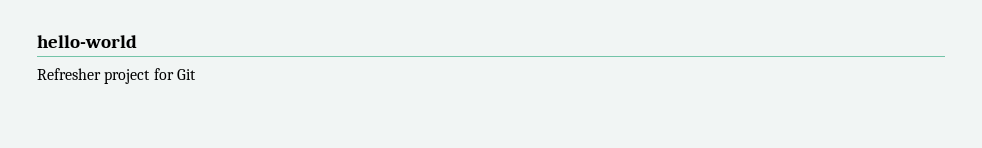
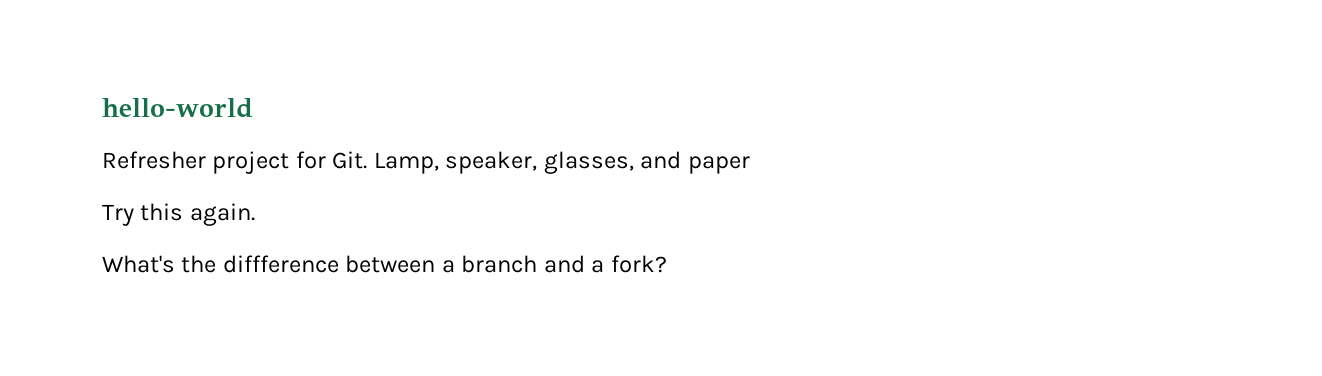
- Refresher project for Git
+ Refresher project for Git. Lamp, speaker, glasses, and paper
+ Try this again.
+ What's the diffference between a branch and a fork?

